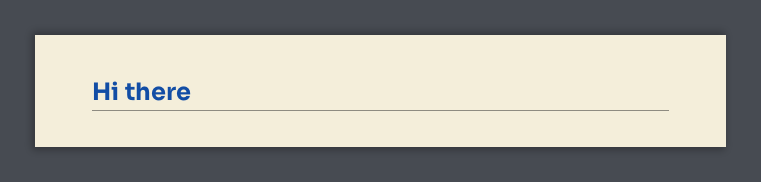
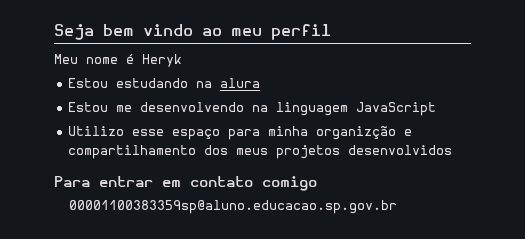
- Hi there
+ Seja bem vindo ao meu perfil
+ Meu nome é Heryk
+ Estou estudando na alura
+ Estou me desenvolvendo na linguagem JavaScript
+ Utilizo esse espaço para minha organizção e compartilhamento dos meus projetos desenvolvidos
+ Para entrar em contato comigo
+ 00001100383359sp@aluno.educacao.sp.gov.br

